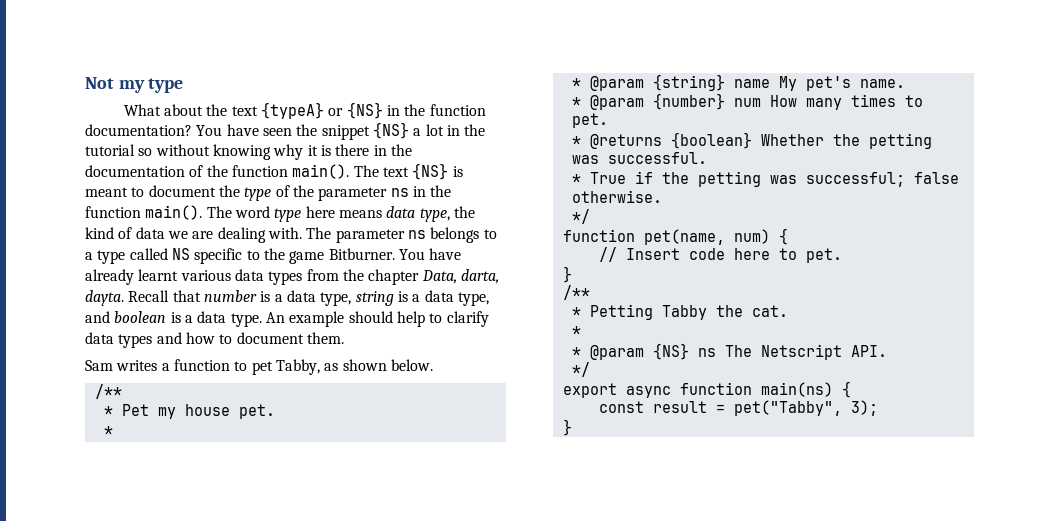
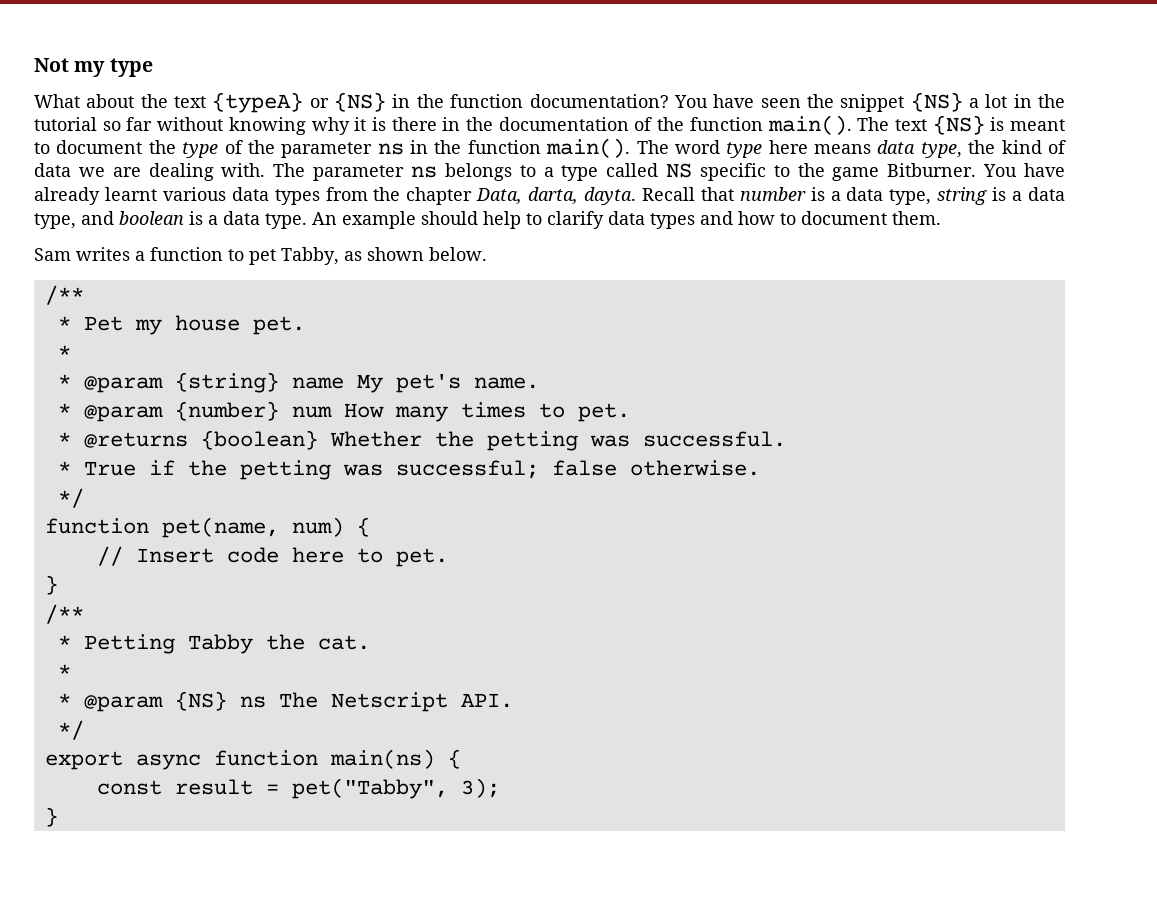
- You have seen the snippet {NS} a lot in the tutorial so without knowing why it is there in the documentation of the function main().
+ You have seen the snippet {NS} a lot in the tutorial so far without knowing why it is there in the documentation of the function main().

